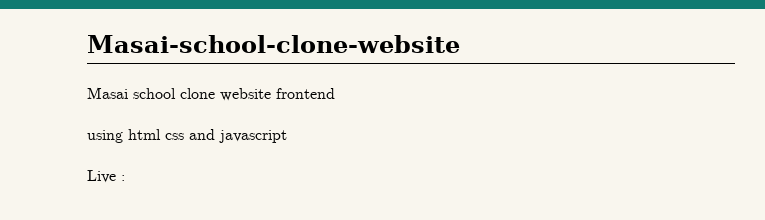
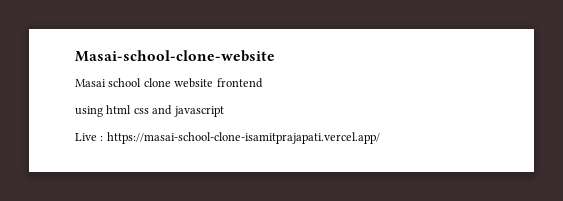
- Live :
+ Live : https://masai-school-clone-isamitprajapati.vercel.app/

